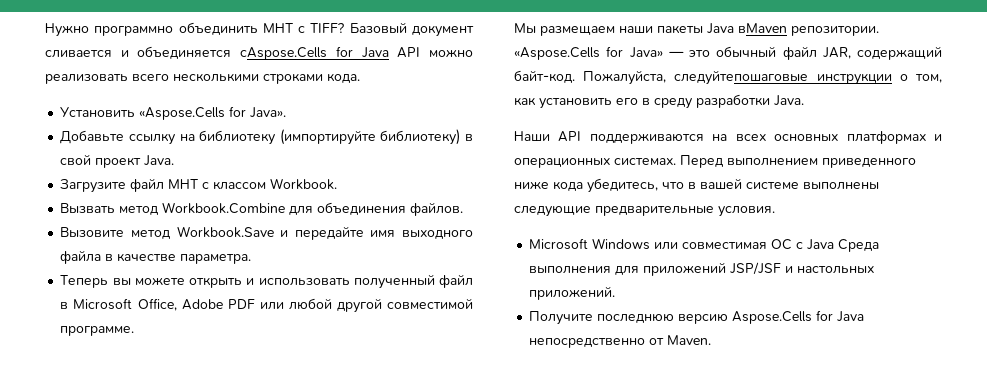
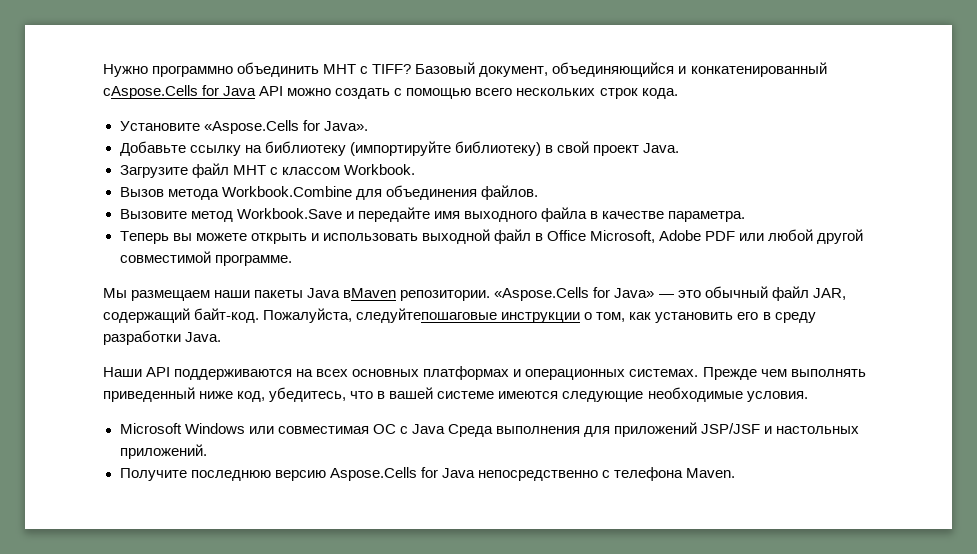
- Базовый документ сливается и объединяется сAspose.Cells for Java API можно реализовать всего несколькими строками кода.
+ Базовый документ, объединяющийся и конкатенированный сAspose.Cells for Java API можно создать с помощью всего нескольких строк кода.
- Установить «Aspose.Cells for Java».
+ Установите «Aspose.Cells for Java».
- Вызвать метод Workbook.Combine для объединения файлов.
+ Вызов метода Workbook.Combine для объединения файлов.
- Теперь вы можете открыть и использовать полученный файл в Microsoft Office, Adobe PDF или любой другой совместимой программе.
+ Теперь вы можете открыть и использовать выходной файл в Office Microsoft, Adobe PDF или любой другой совместимой программе.
- Перед выполнением приведенного ниже кода убедитесь, что в вашей системе выполнены следующие предварительные условия.
+ Прежде чем выполнять приведенный ниже код, убедитесь, что в вашей системе имеются следующие необходимые условия.
- Получите последнюю версию Aspose.Cells for Java непосредственно от Maven.
+ Получите последнюю версию Aspose.Cells for Java непосредственно с телефона Maven.

